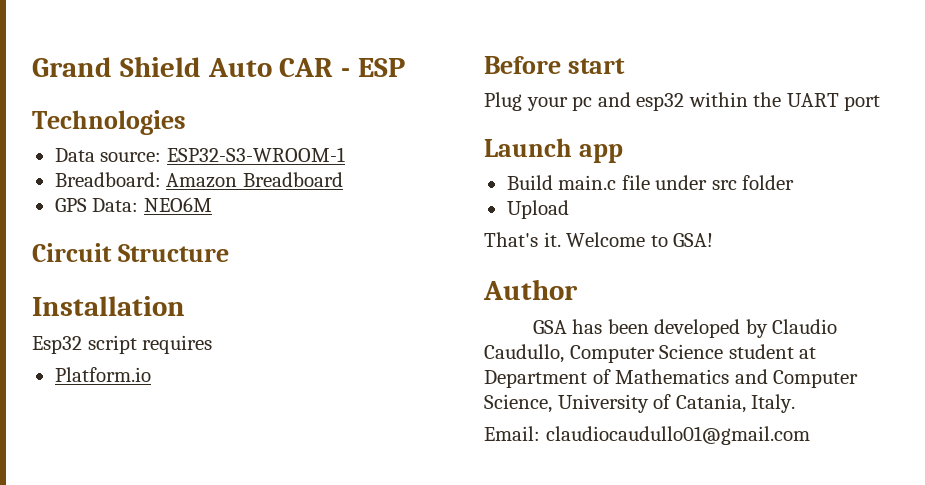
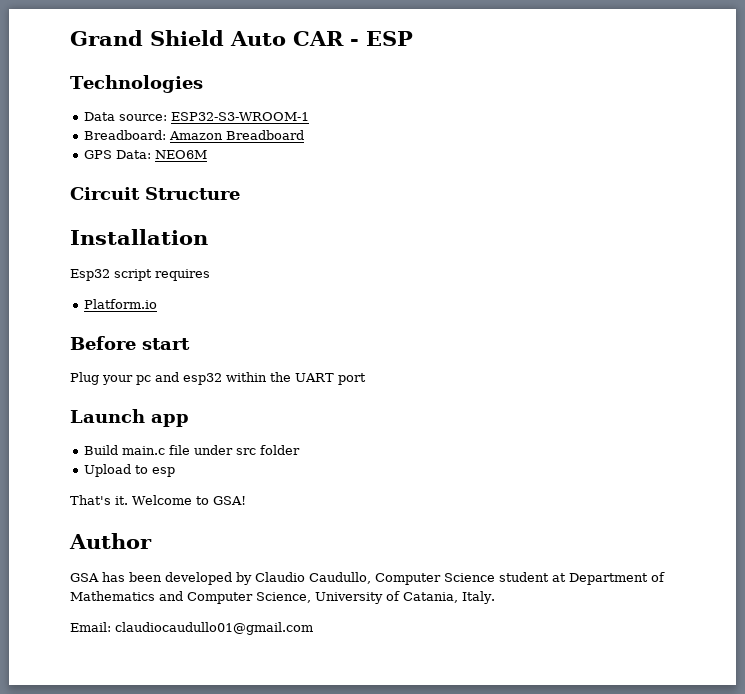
- Upload
+ Upload to esp

